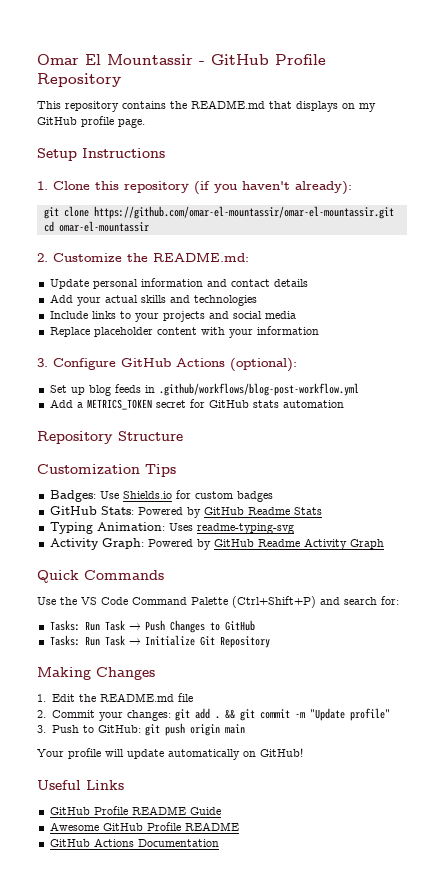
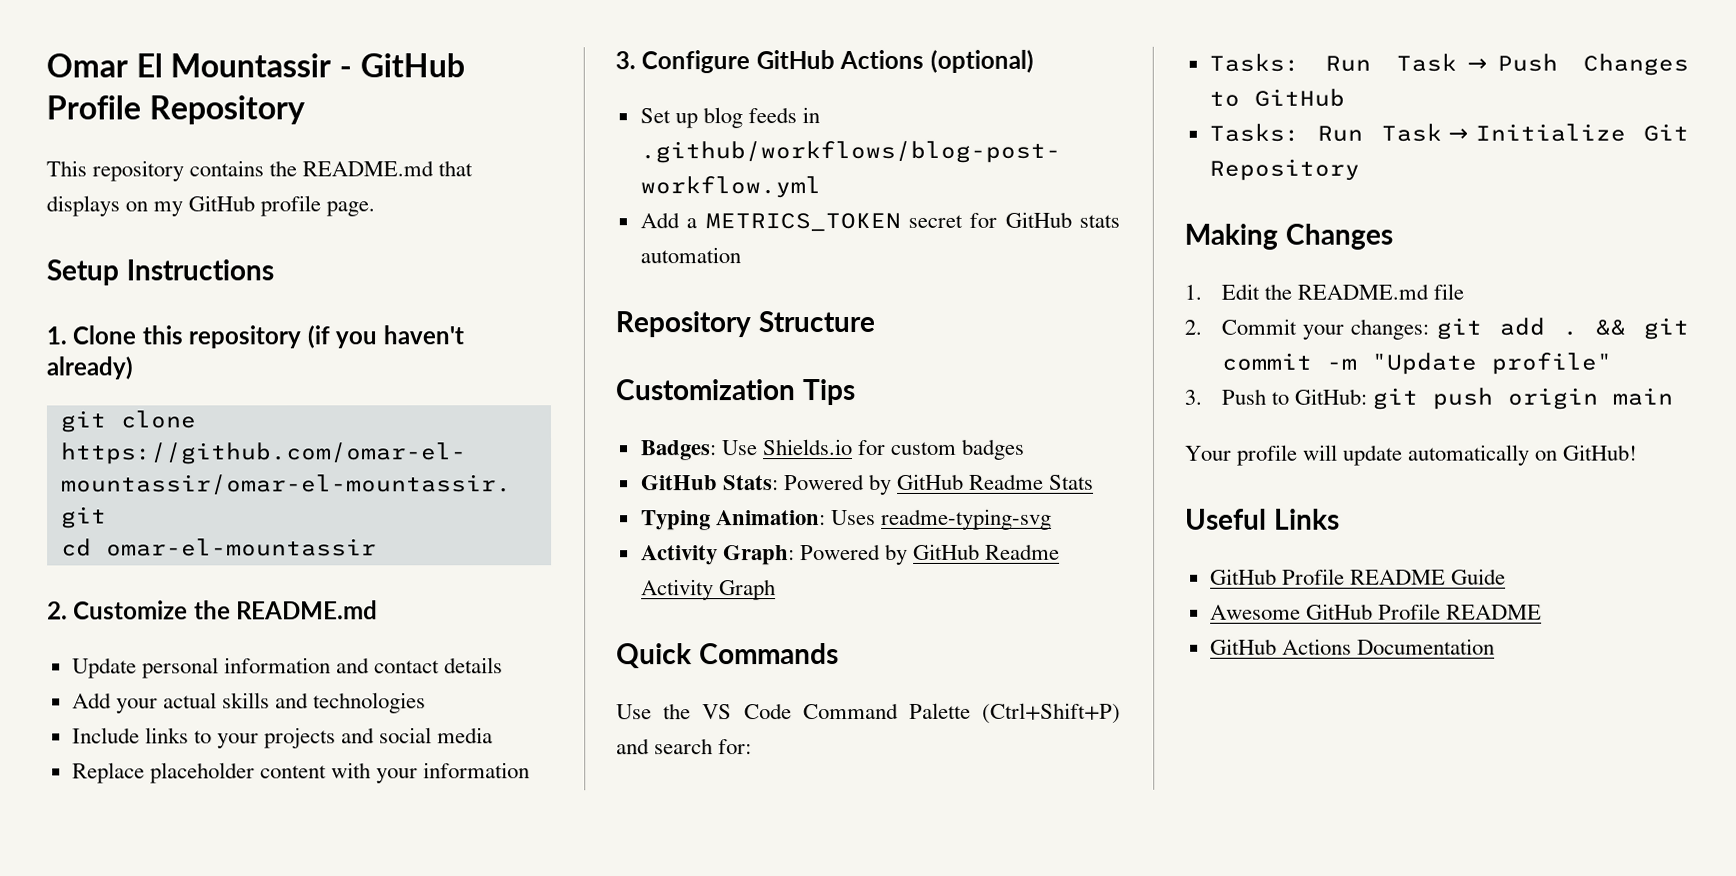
- 1. Clone this repository (if you haven't already):
+ 1. Clone this repository (if you haven't already)
- 2. Customize the README.md:
+ 2. Customize the README.md
- 3. Configure GitHub Actions (optional):
+ 3. Configure GitHub Actions (optional)

